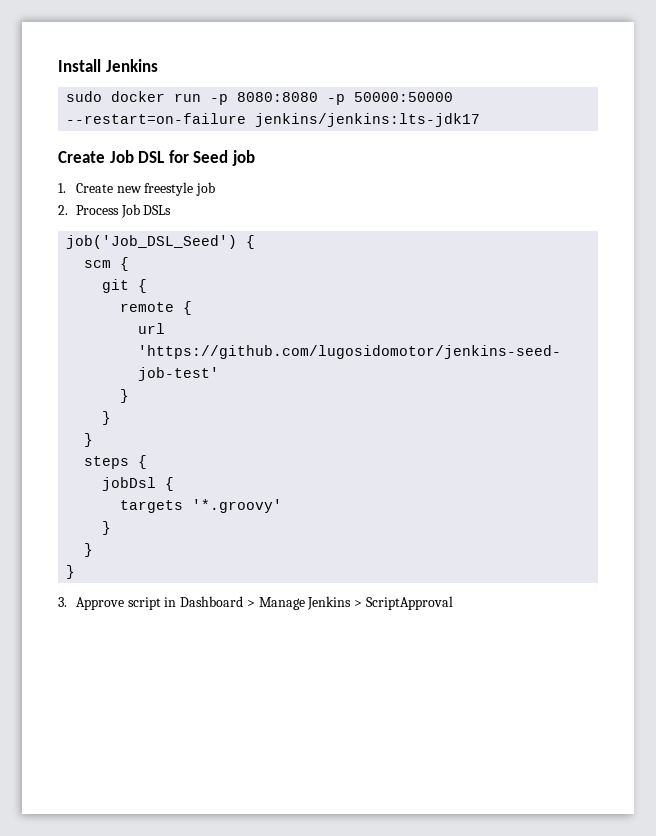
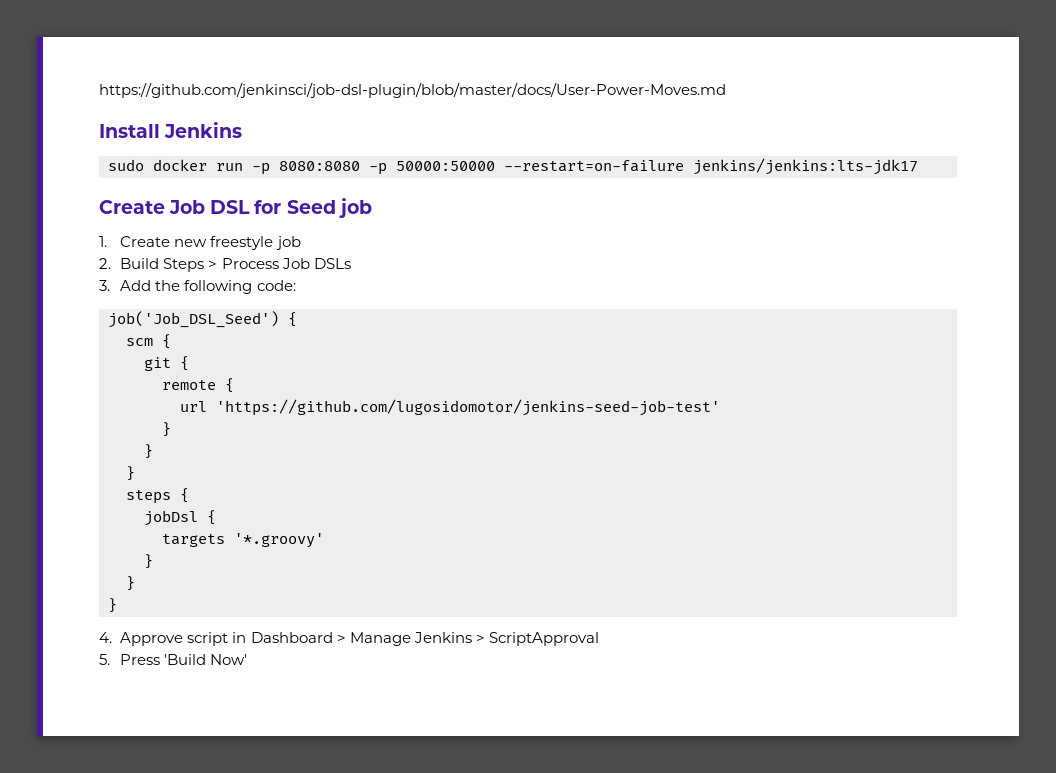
+ https://github.com/jenkinsci/job-dsl-plugin/blob/master/docs/User-Power-Moves.md
- 2. Process Job DSLs
+ 2. Build Steps > Process Job DSLs
+ 3. Add the following code:
- 3. Approve script in Dashboard > Manage Jenkins > ScriptApproval
+ 4. Approve script in Dashboard > Manage Jenkins > ScriptApproval
+ 5. Press 'Build Now'

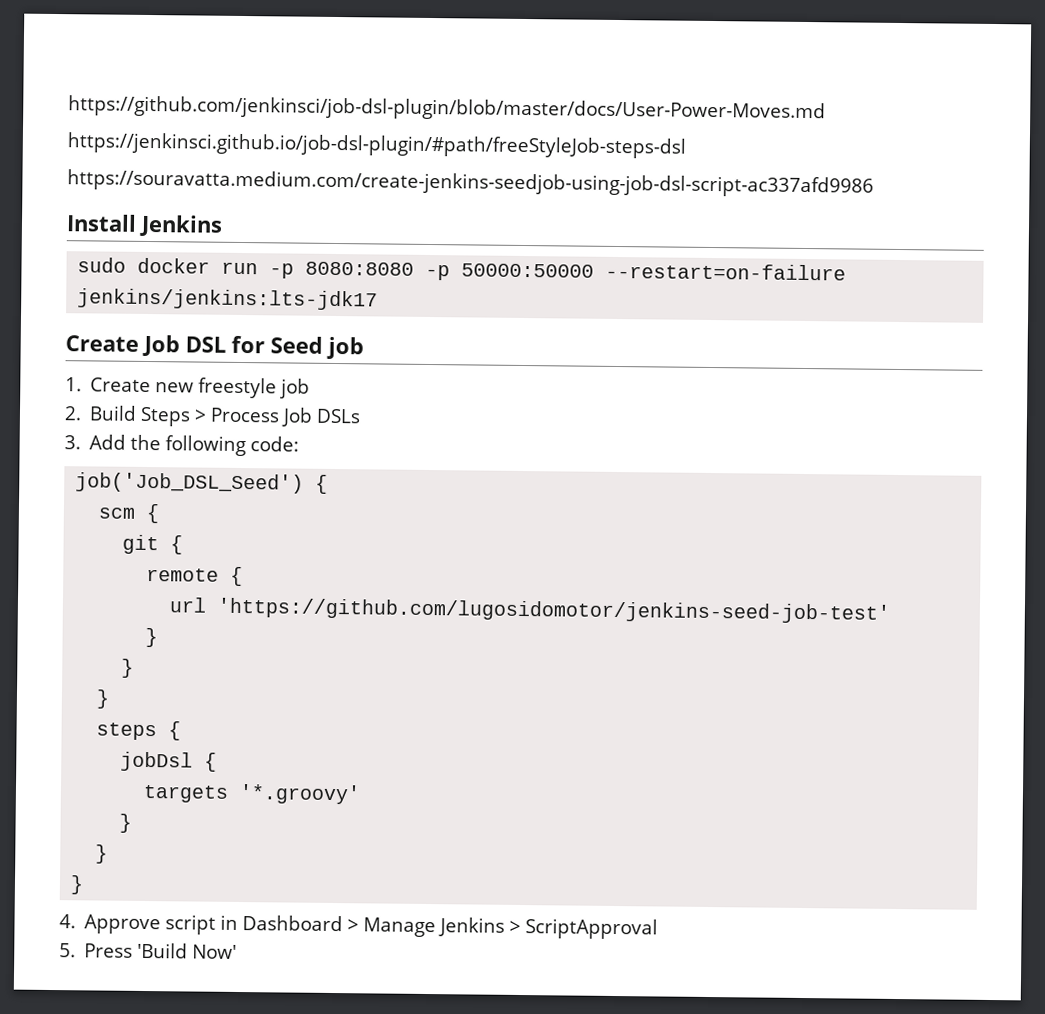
+ https://jenkinsci.github.io/job-dsl-plugin/#path/freeStyleJob-steps-dsl
+ https://souravatta.medium.com/create-jenkins-seedjob-using-job-dsl-script-ac337afd9986

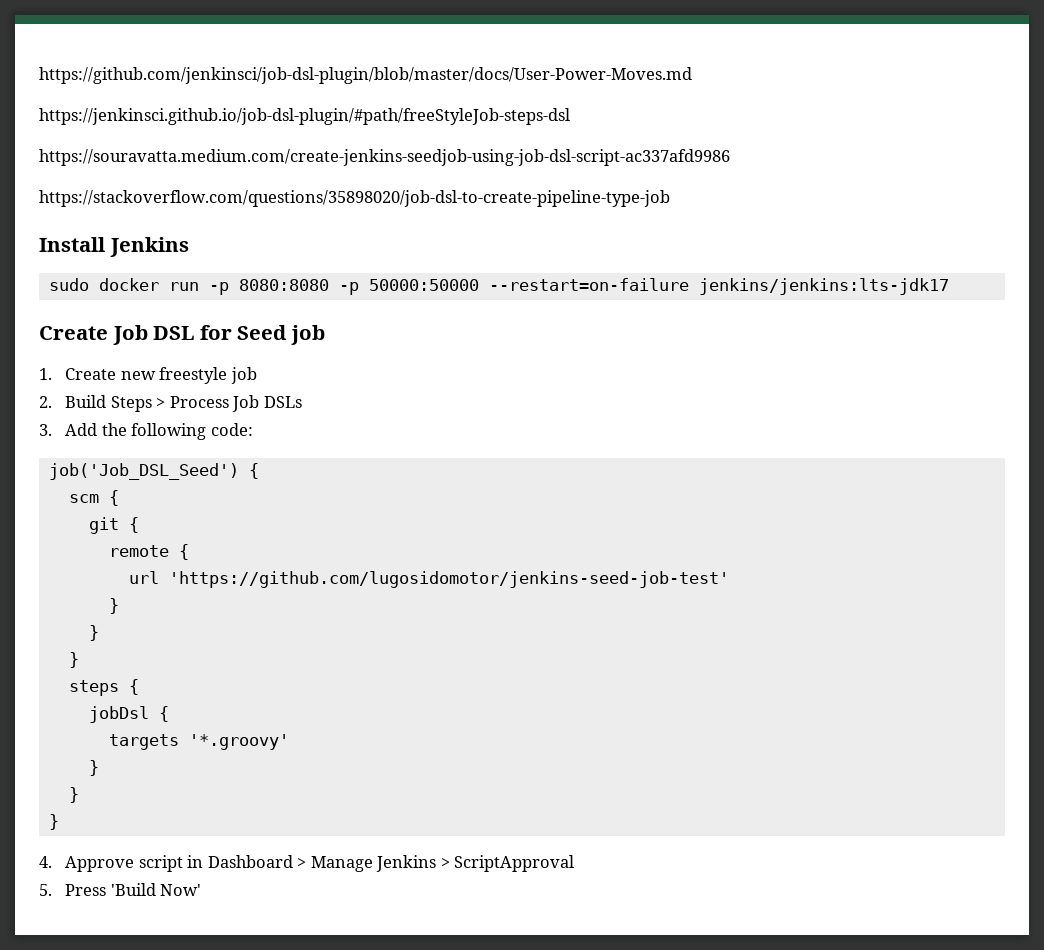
+ https://stackoverflow.com/questions/35898020/job-dsl-to-create-pipeline-type-job

